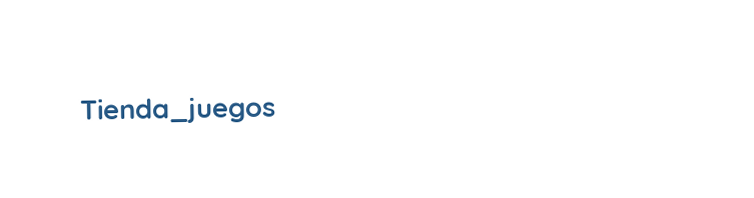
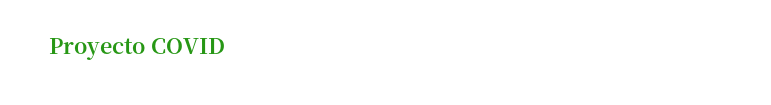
- Tienda_juegos
+ Proyecto COVID

